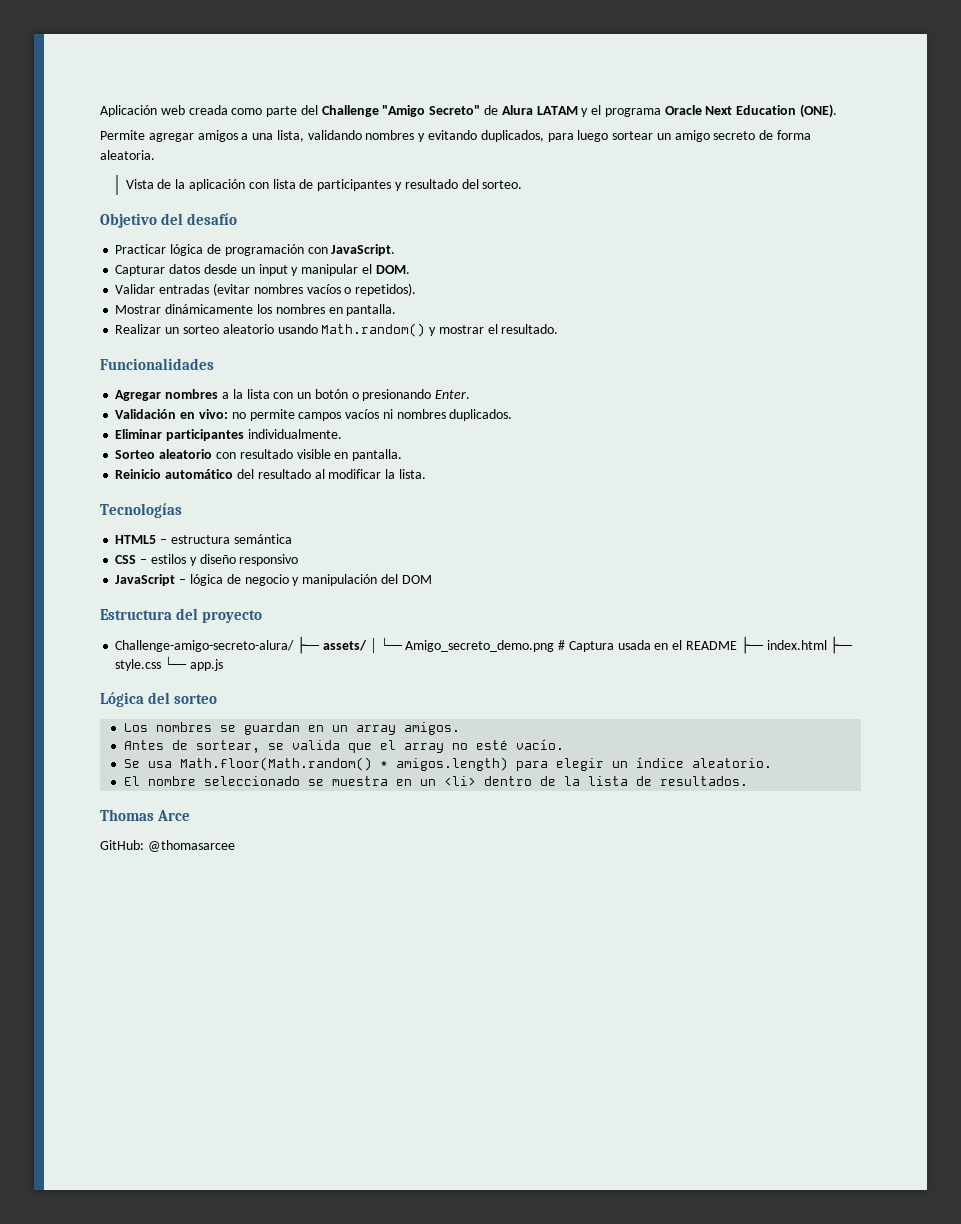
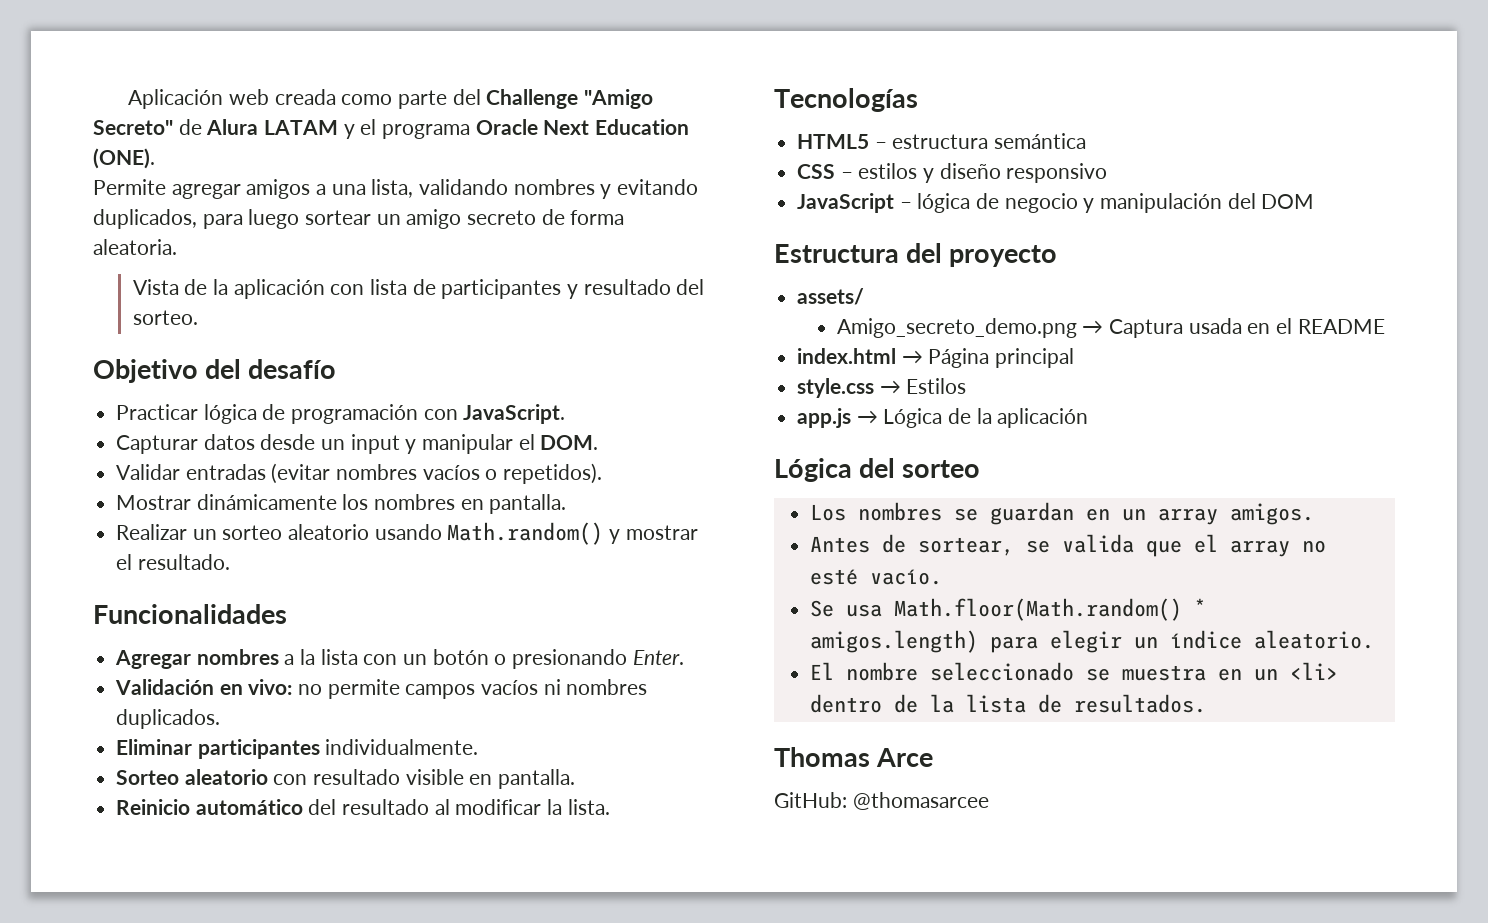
- Challenge-amigo-secreto-alura/ ├── assets/ │ └── Amigo_secreto_demo.png # Captura usada en el README ├── index.html ├── style.css └── app.js
+ assets/
+ Amigo_secreto_demo.png → Captura usada en el README
+ index.html → Página principal
+ style.css → Estilos
+ app.js → Lógica de la aplicación

